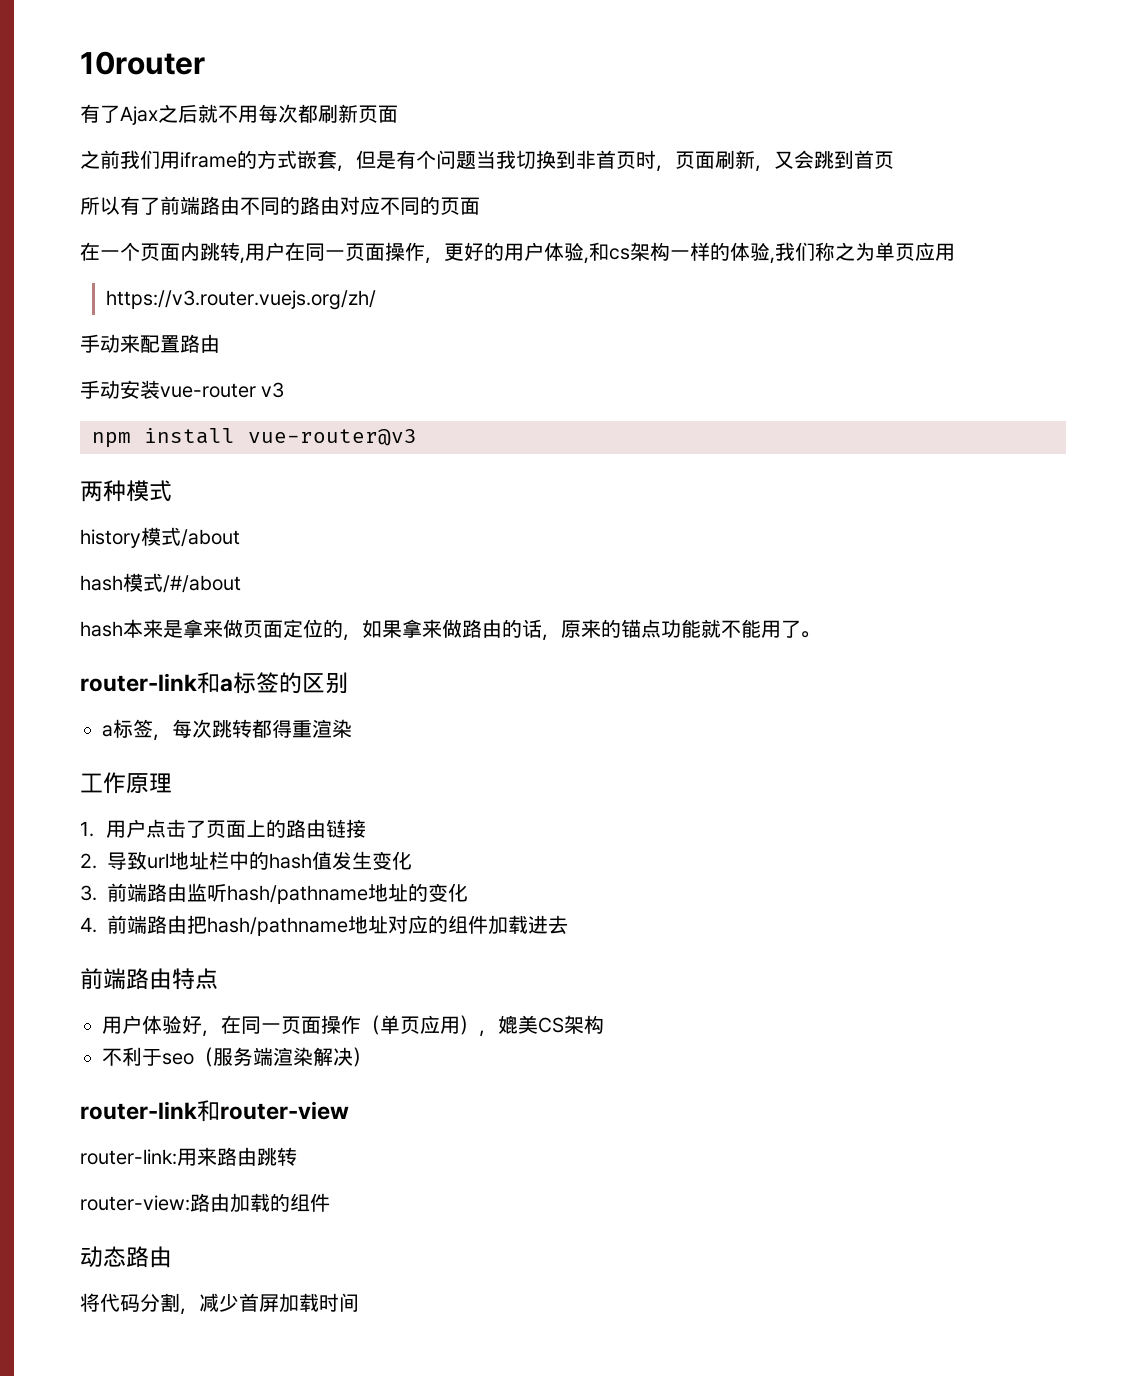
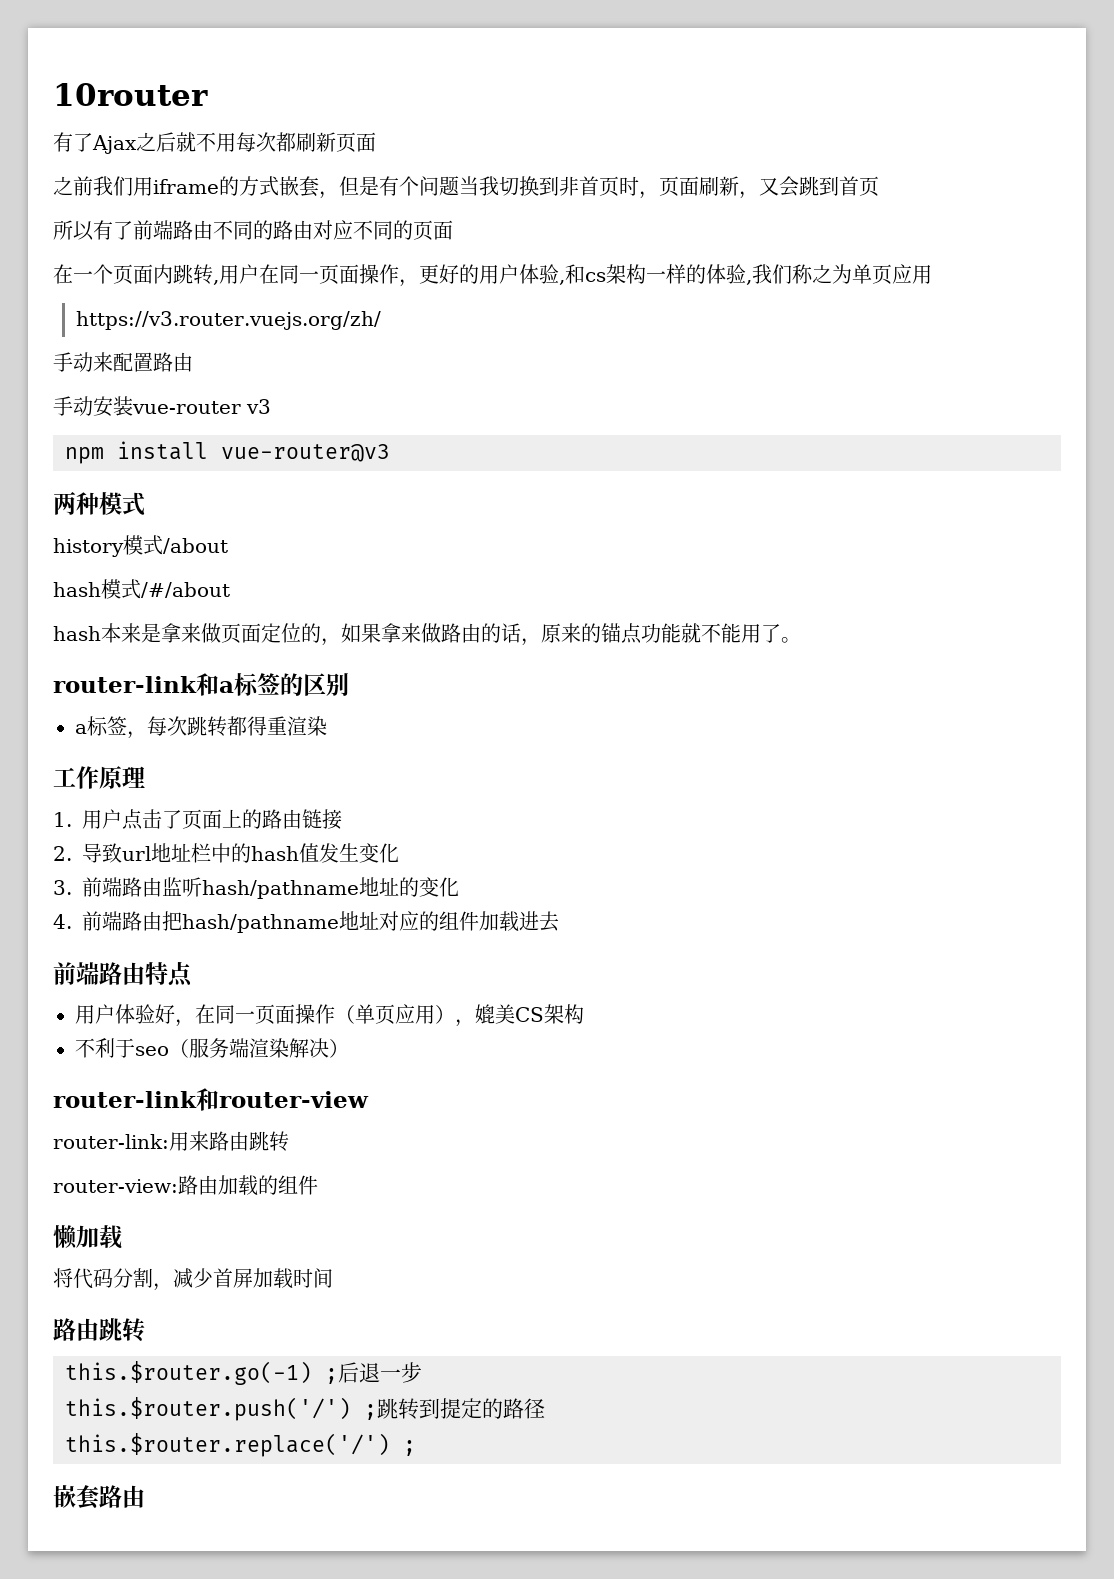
- 动态路由
+ 懒加载
  将代码分割，减少首屏加载时间
+ 路由跳转
+ this.$router.go(-1) ;后退一步
+ this.$router.push('/') ;跳转到提定的路径
+ this.$router.replace('/') ;
+ 嵌套路由

